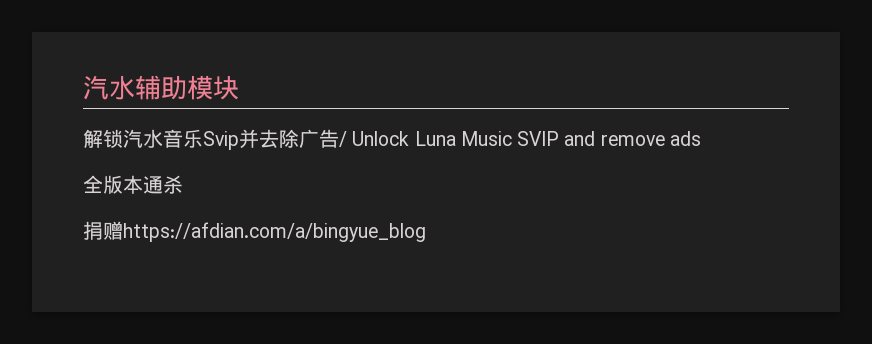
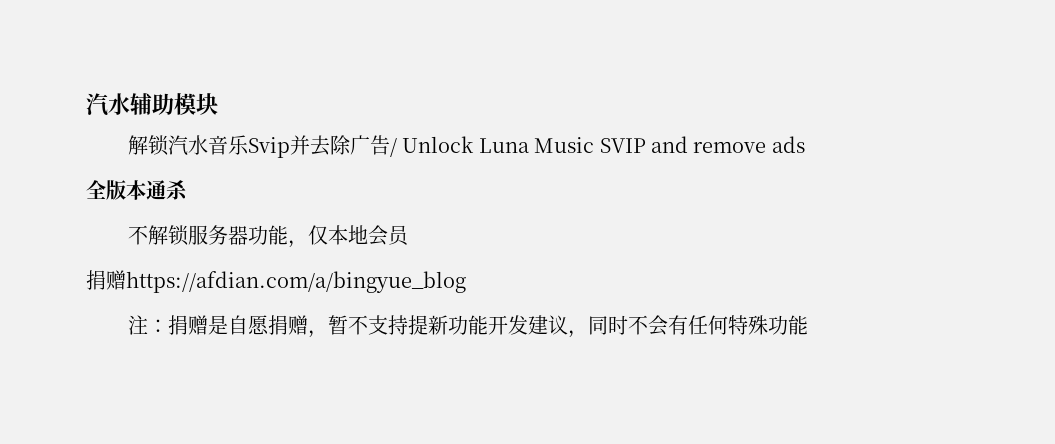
+ 不解锁服务器功能，仅本地会员
  捐赠https://afdian.com/a/bingyue_blog
+ 注：捐赠是自愿捐赠，暂不支持提新功能开发建议，同时不会有任何特殊功能

